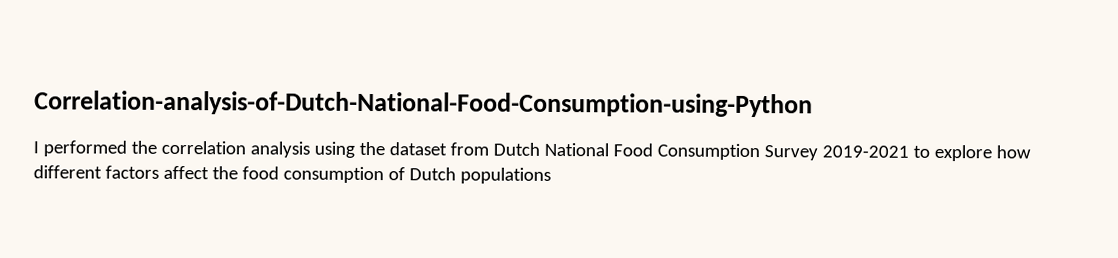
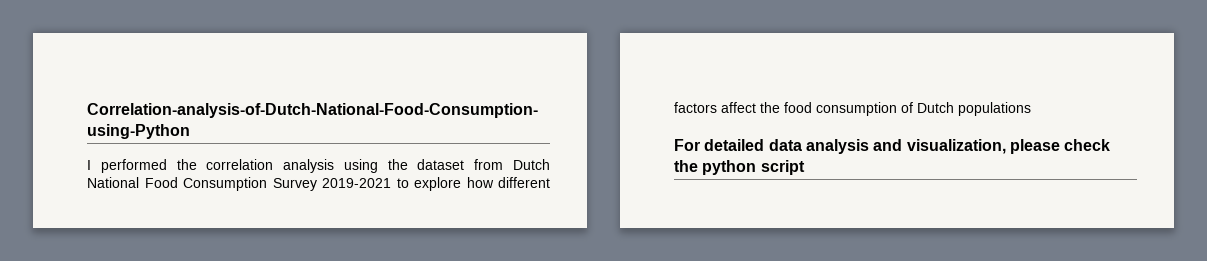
+ For detailed data analysis and visualization, please check the python script

